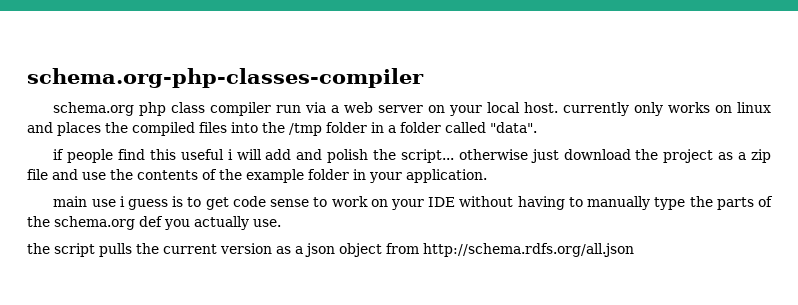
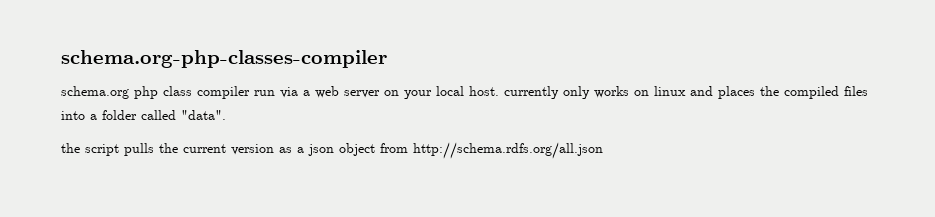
- schema.org php class compiler run via a web server on your local host. currently only works on linux and places the compiled files into the /tmp folder in a folder called "data".
+ schema.org php class compiler run via a web server on your local host. currently only works on linux and places the compiled files into a folder called "data".
- if people find this useful i will add and polish the script... otherwise just download the project as a zip file and use the contents of the example folder in your application.
- main use i guess is to get code sense to work on your IDE without having to manually type the parts of the schema.org def you actually use.

